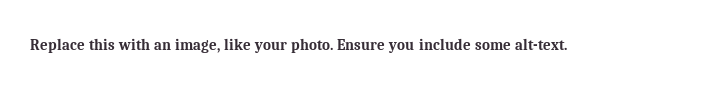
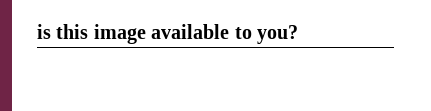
- Replace this with an image, like your photo. Ensure you include some alt-text.
+ is this image available to you?

